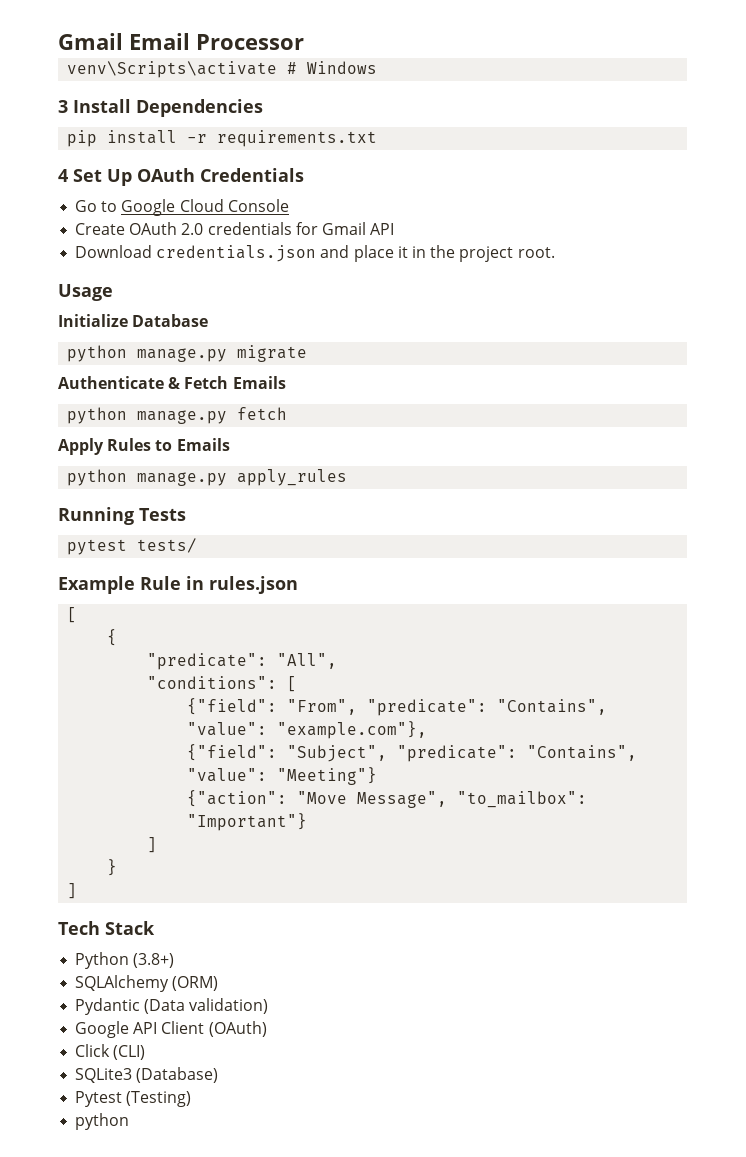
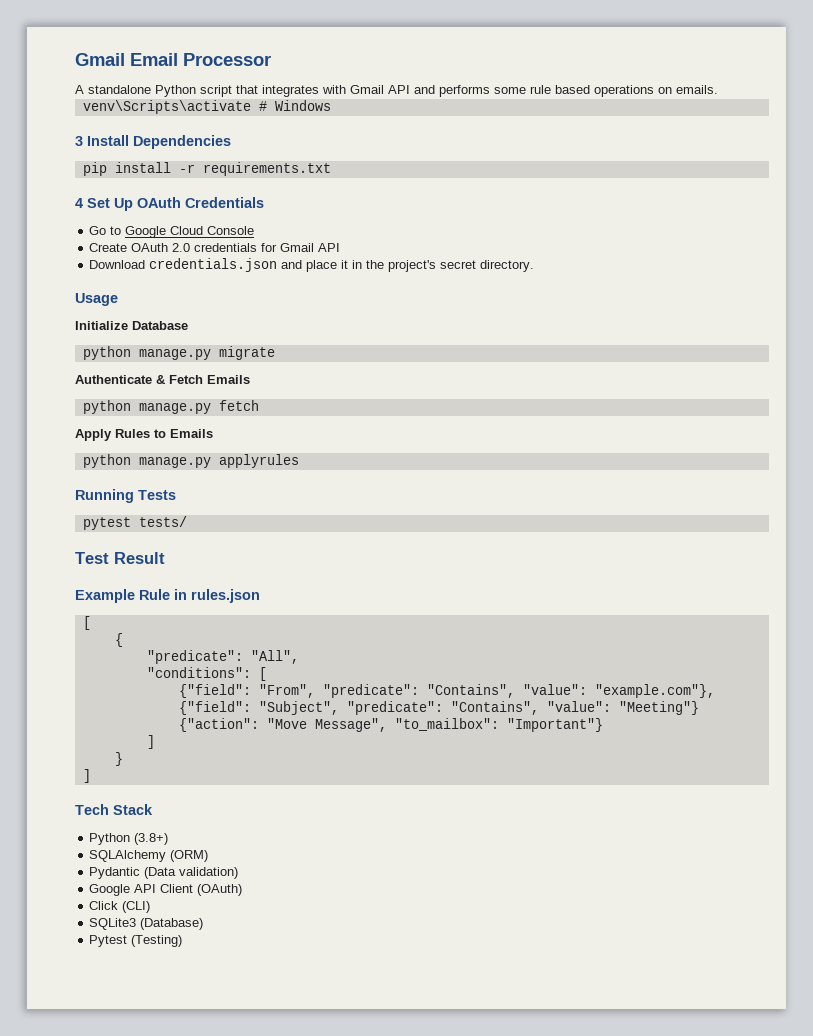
+ A standalone Python script that integrates with Gmail API and performs some rule based operations on emails.
- Download credentials.json and place it in the project root.
+ Download credentials.json and place it in the project's secret directory.
- python manage.py apply_rules
+ python manage.py applyrules
+ Test Result
  Pytest (Testing)
- python

